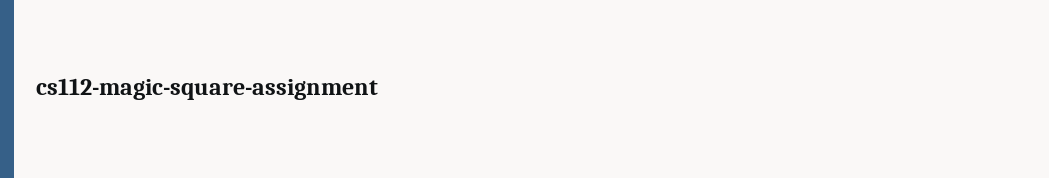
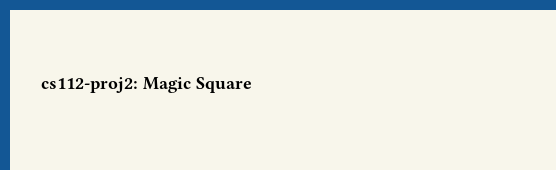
- cs112-magic-square-assignment
+ cs112-proj2: Magic Square

